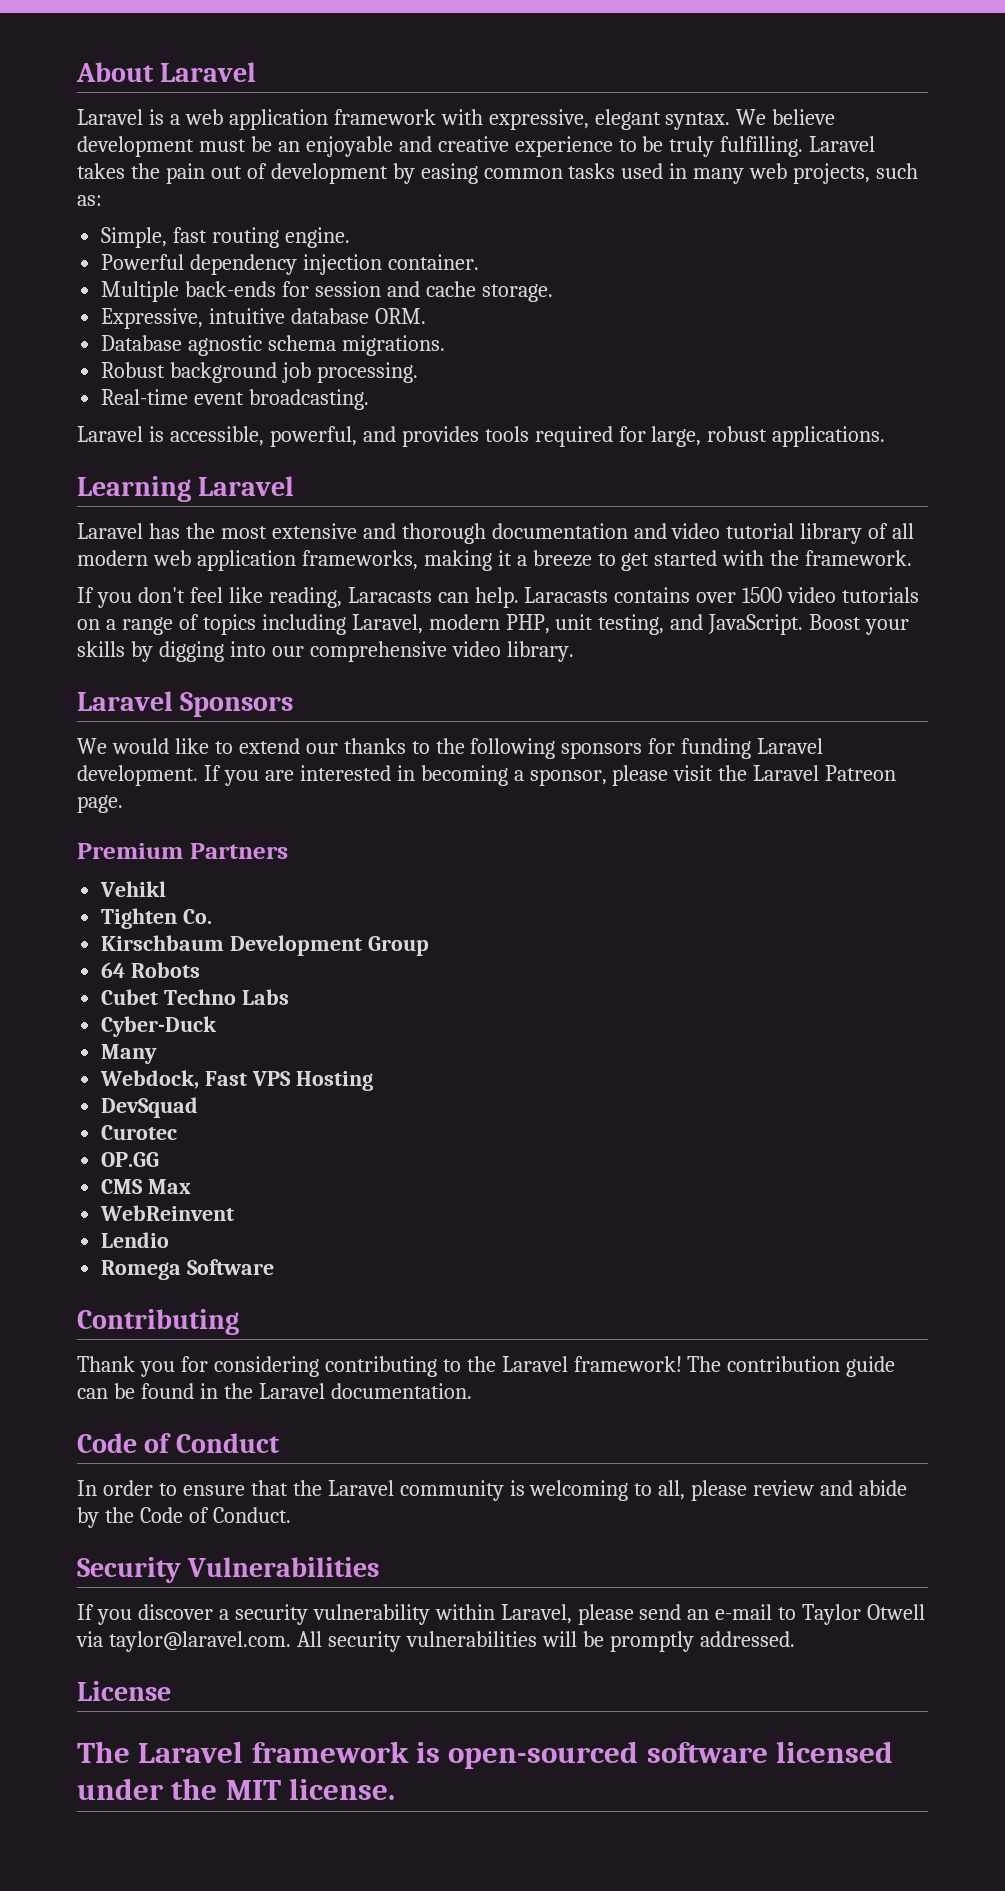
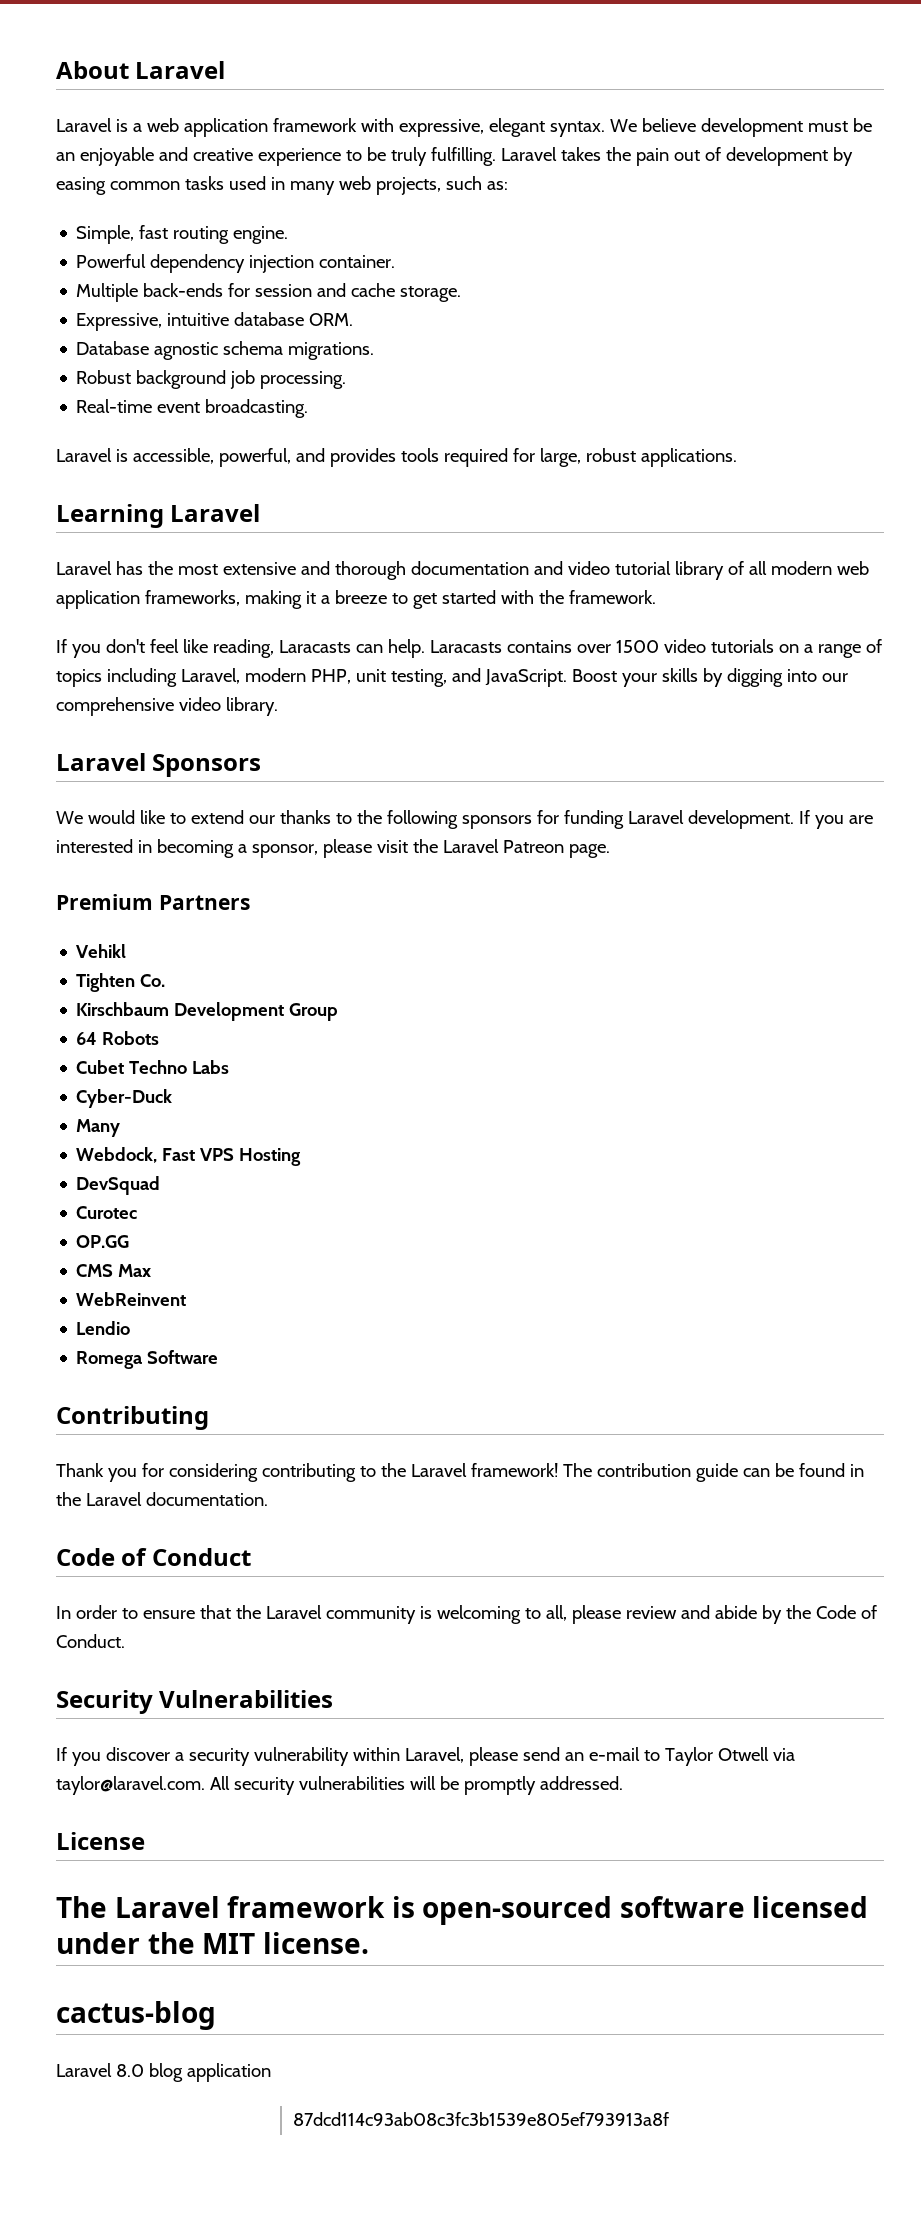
+ cactus-blog
+ Laravel 8.0 blog application
+ 87dcd114c93ab08c3fc3b1539e805ef793913a8f

